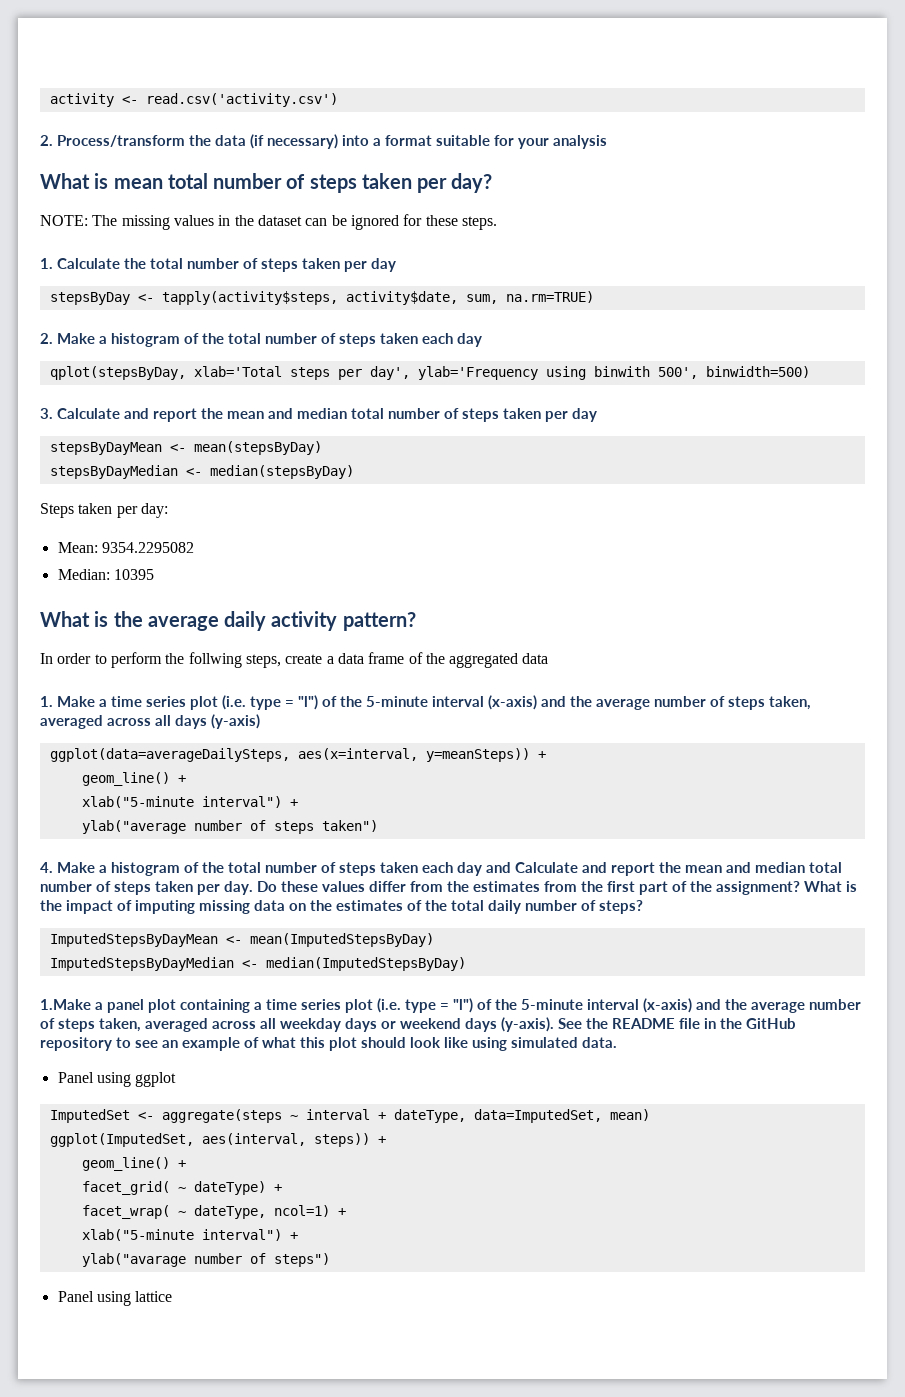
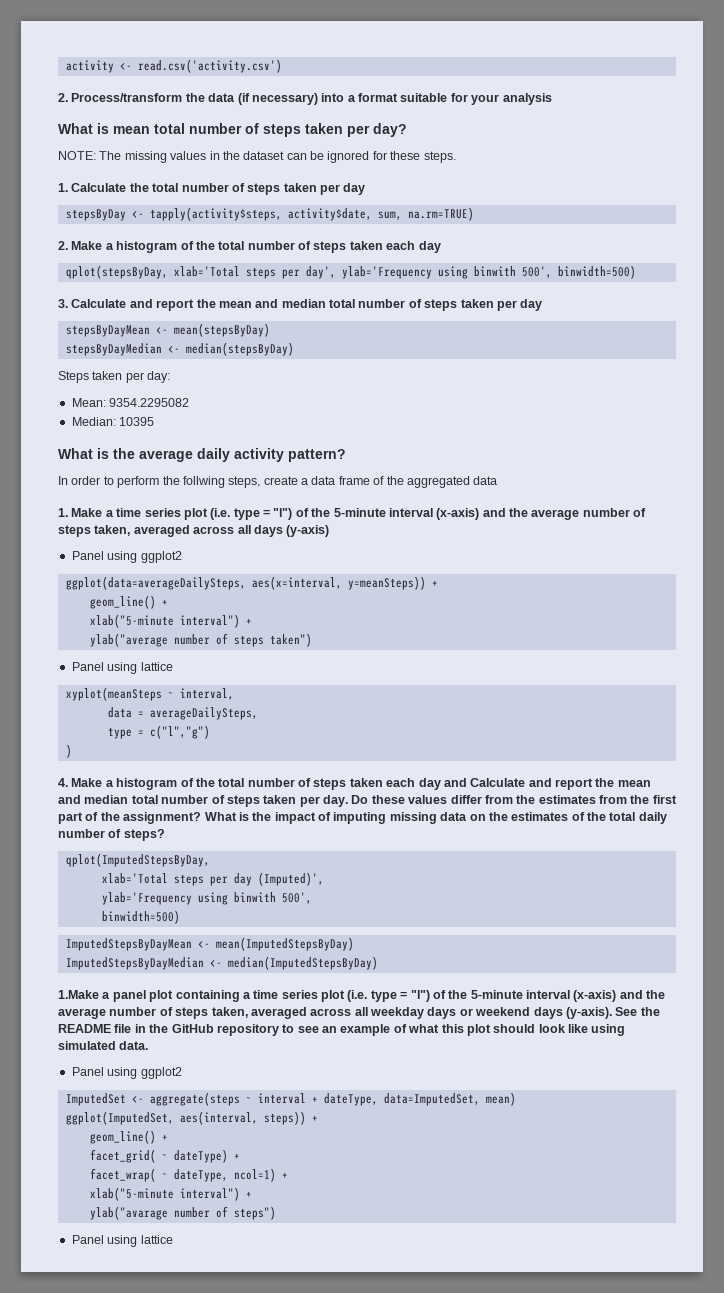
  1. Make a time series plot (i.e. type = "l") of the 5-minute interval (x-axis) and the average number of steps taken, averaged across all days (y-axis)
+ Panel using ggplot2
  ylab("average number of steps taken")
+ Panel using lattice
+ xyplot(meanSteps ~ interval,
+ data = averageDailySteps,
+ type = c("l","g")
+ )
+ qplot(ImputedStepsByDay,
+ xlab='Total steps per day (Imputed)',
+ ylab='Frequency using binwith 500',
+ binwidth=500)
  See the README file in the GitHub repository to see an example of what this plot should look like using simulated data.
- Panel using ggplot
+ Panel using ggplot2

